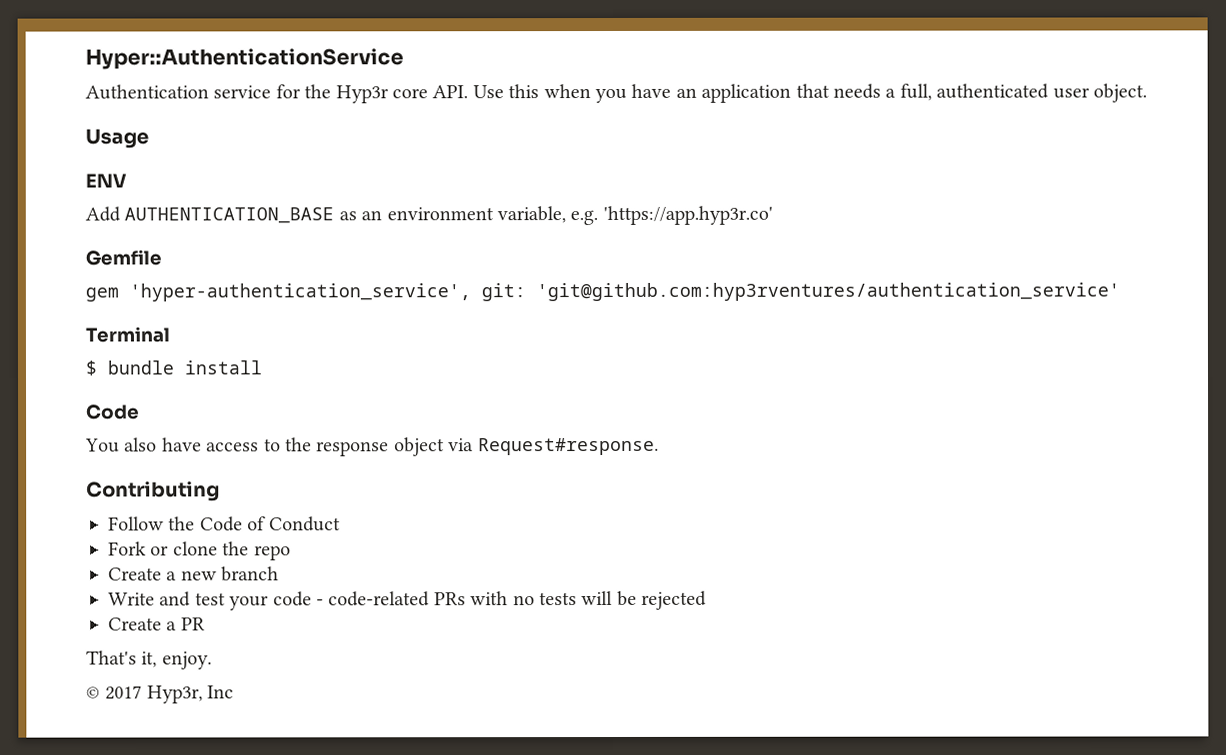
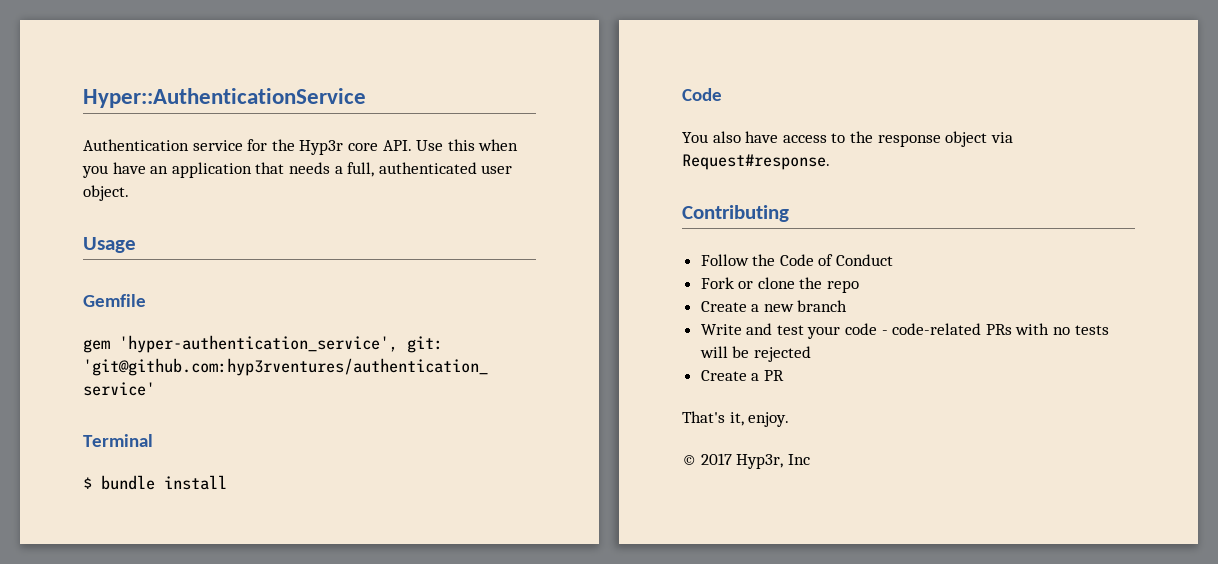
- ENV
- Add AUTHENTICATION_BASE as an environment variable, e.g. 'https://app.hyp3r.co'

